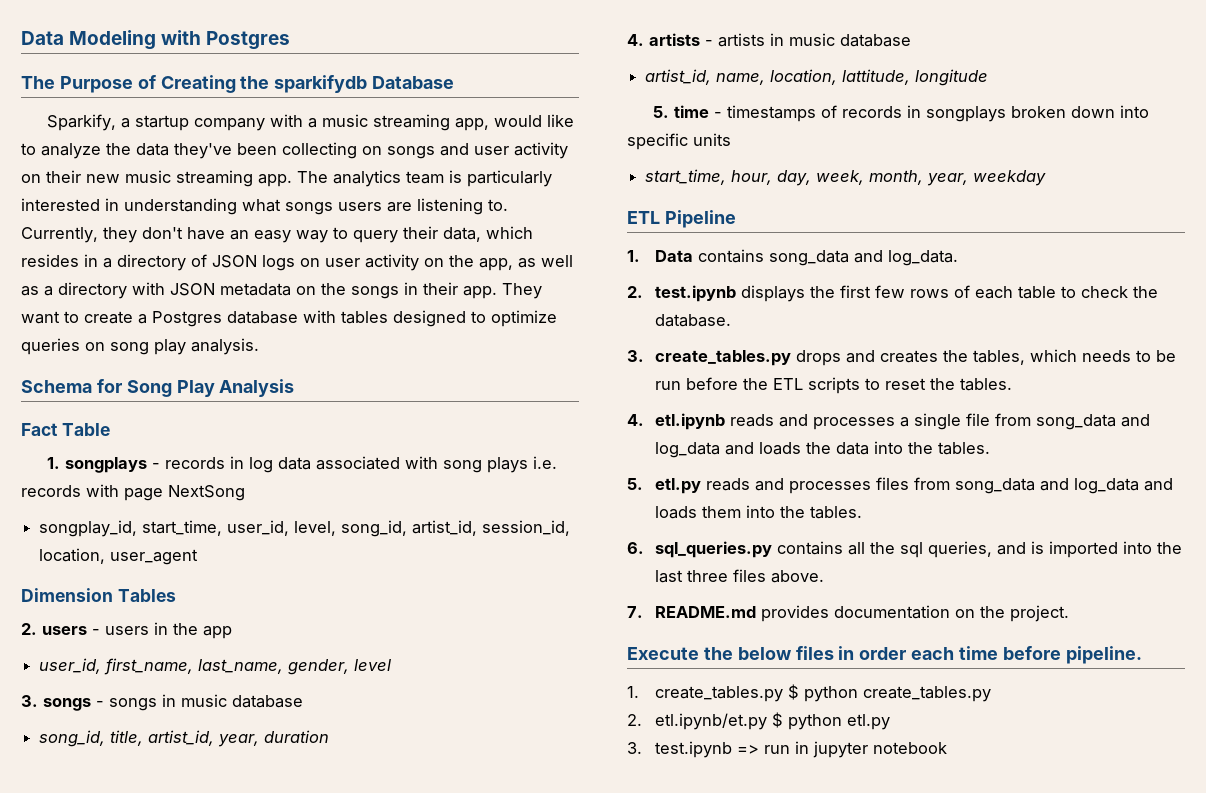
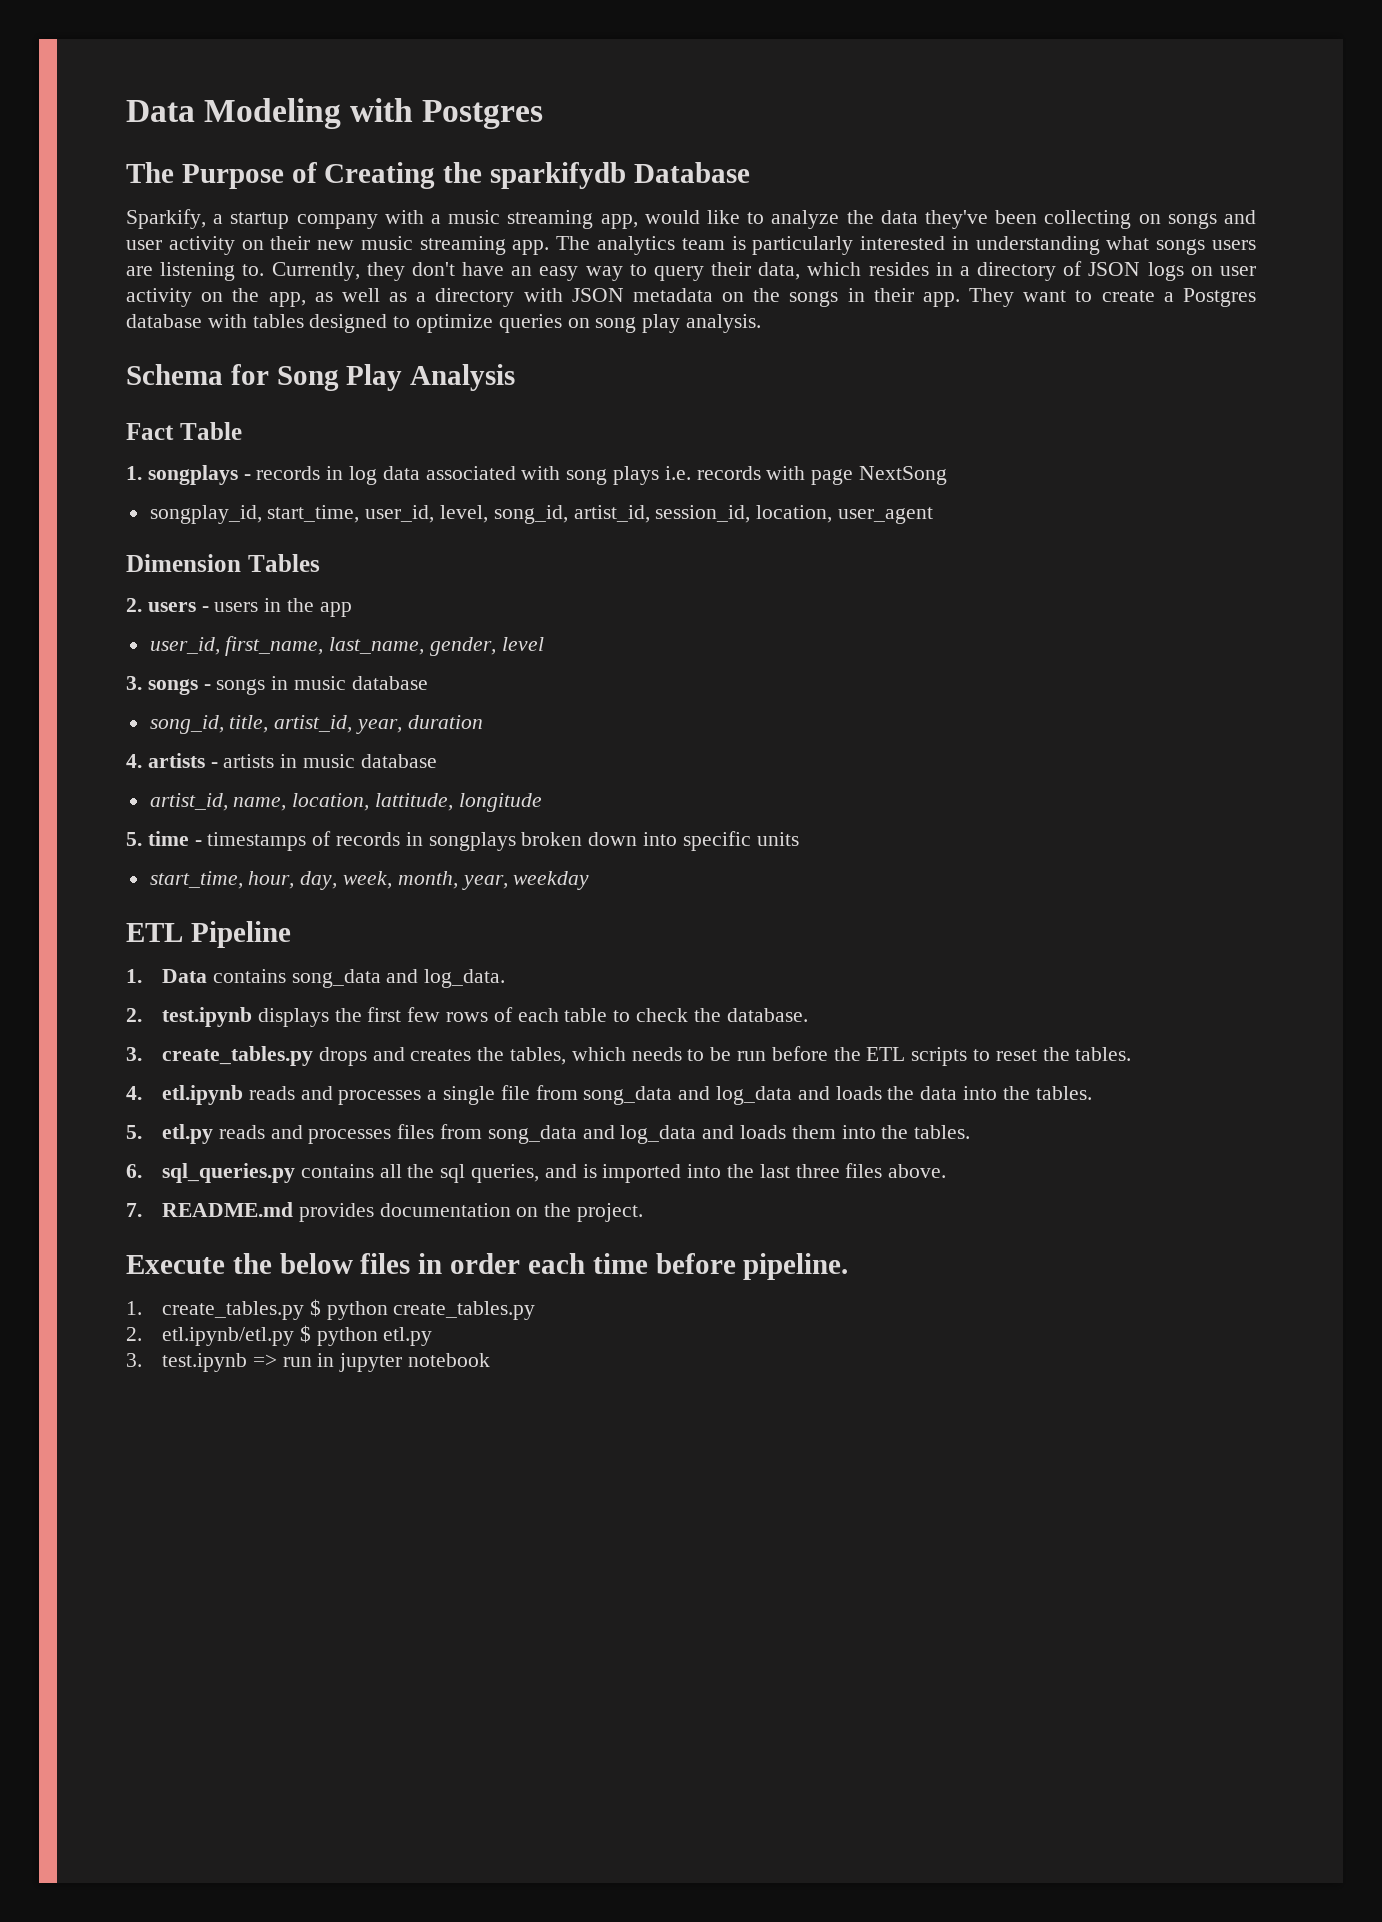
- 2. etl.ipynb/et.py $ python etl.py
+ 2. etl.ipynb/etl.py $ python etl.py

